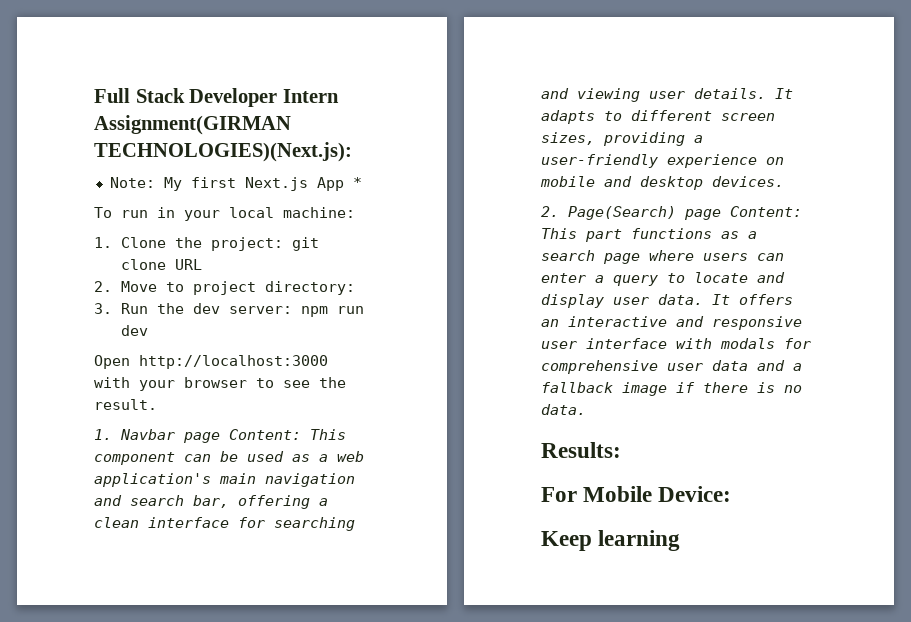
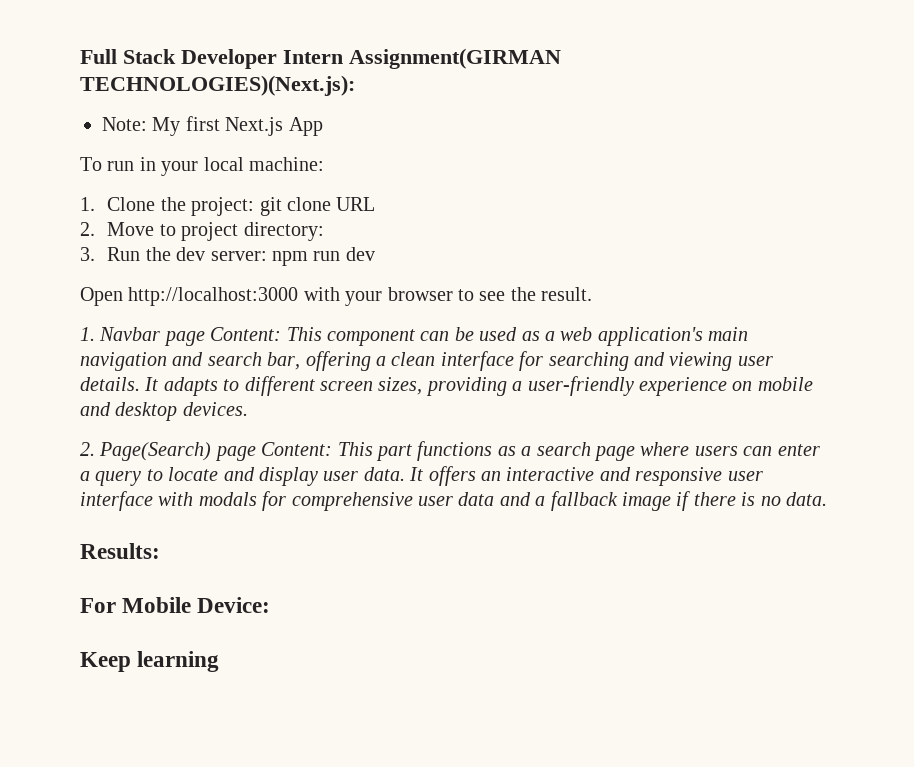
- Note: My first Next.js App *
+ Note: My first Next.js App

